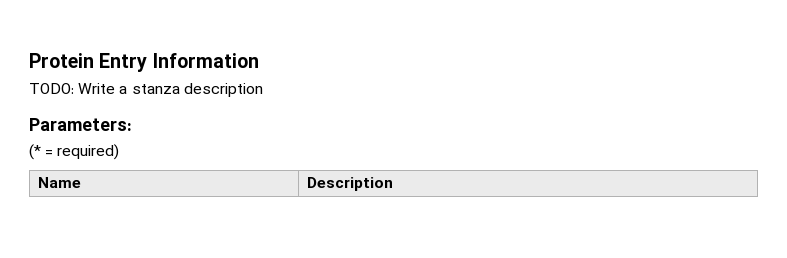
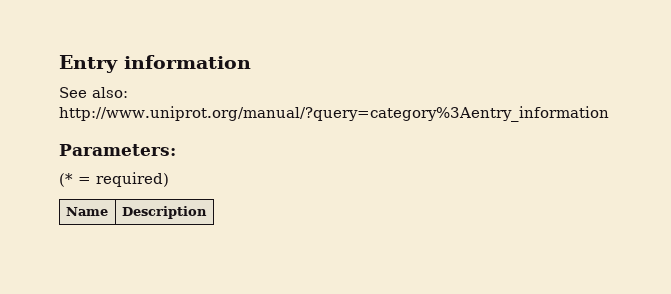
- Protein Entry Information
- TODO: Write a stanza description
+ Entry information
+ See also: http://www.uniprot.org/manual/?query=category%3Aentry_information

